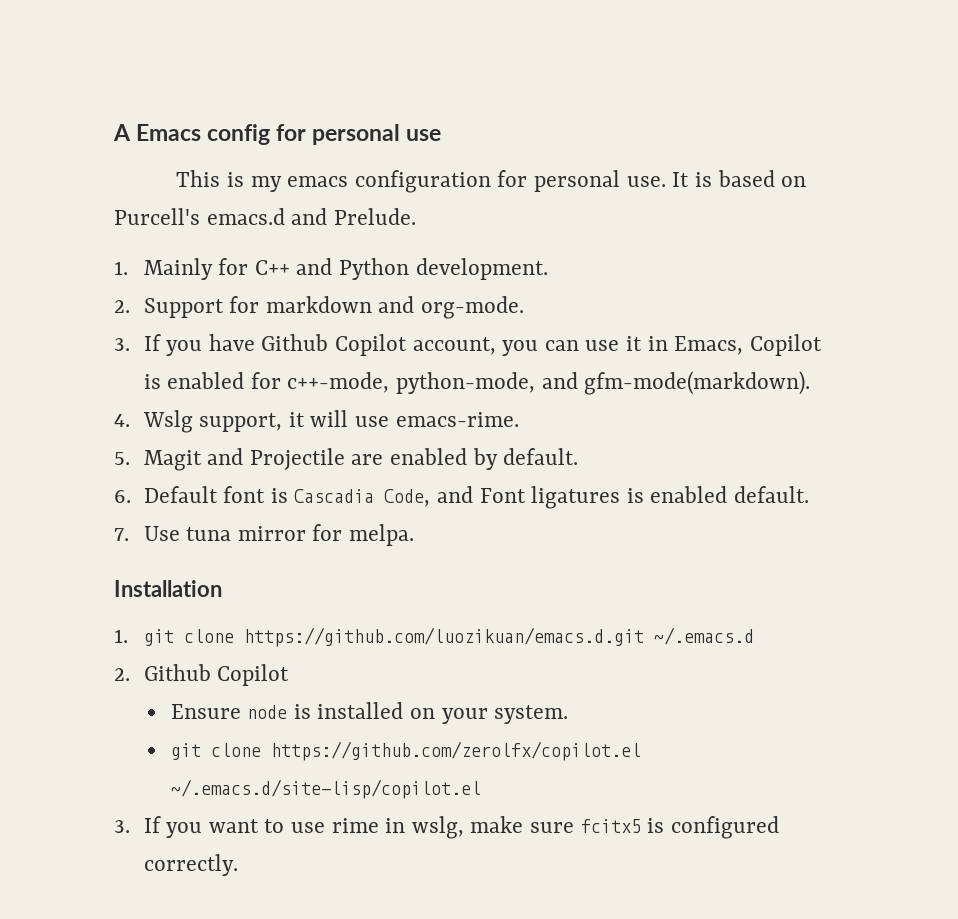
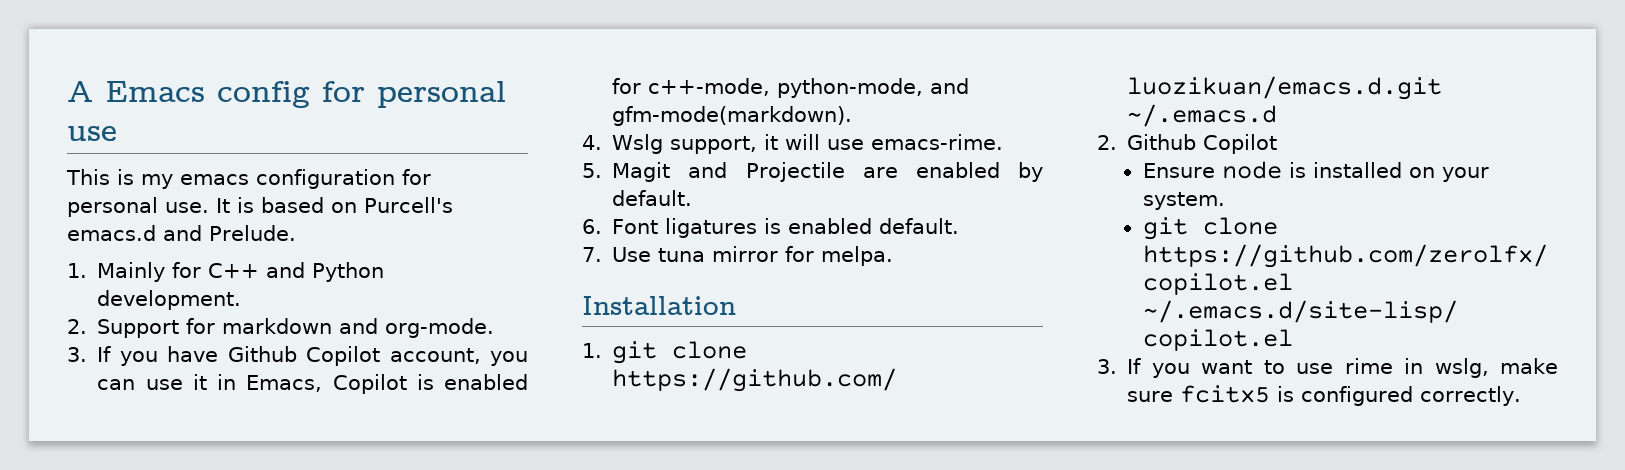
- 6. Default font is Cascadia Code, and Font ligatures is enabled default.
+ 6. Font ligatures is enabled default.

